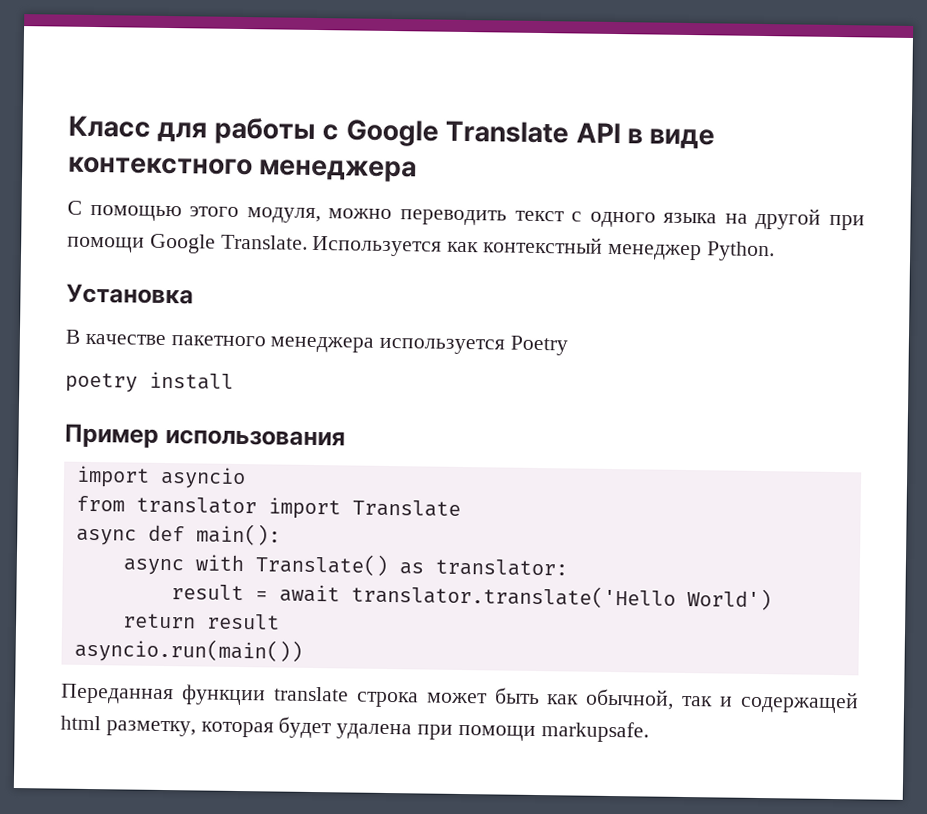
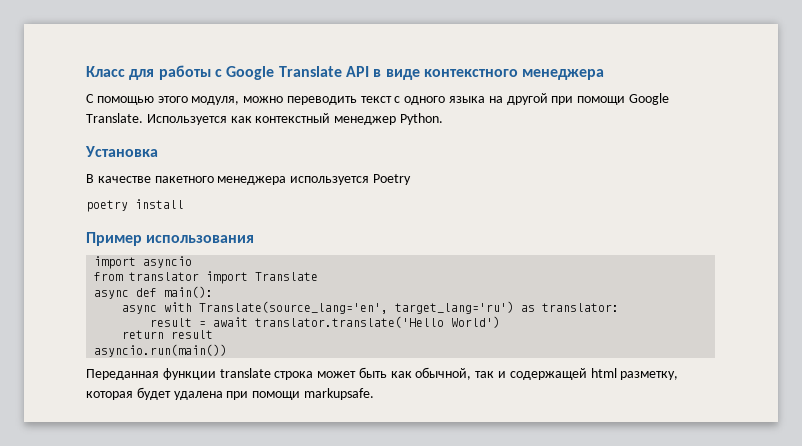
- async with Translate() as translator:
+ async with Translate(source_lang='en', target_lang='ru') as translator:

